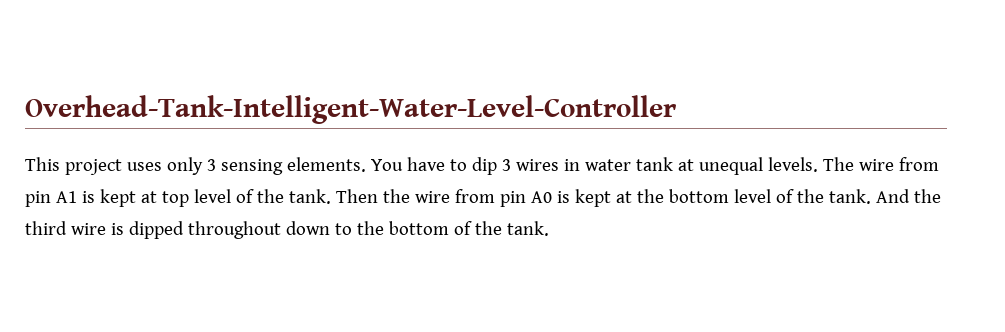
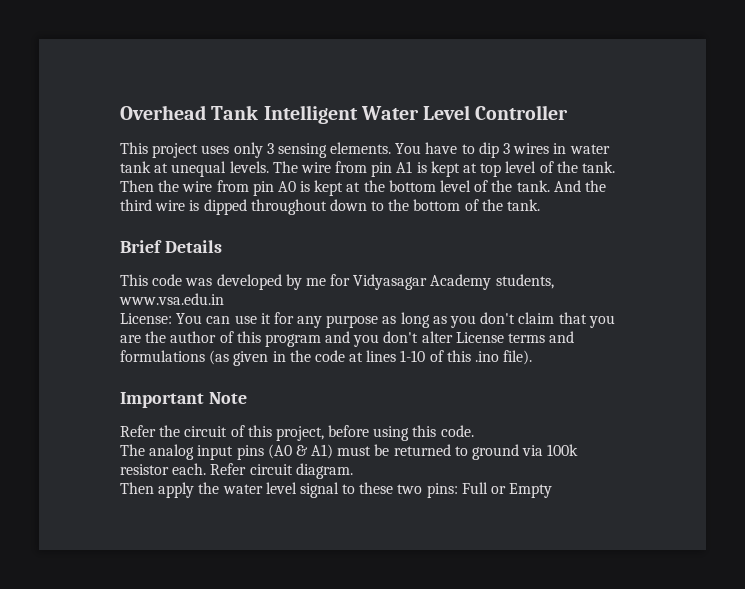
- Overhead-Tank-Intelligent-Water-Level-Controller
+ Overhead Tank Intelligent Water Level Controller
+ Brief Details
+ This code was developed by me for Vidyasagar Academy students, www.vsa.edu.in
+ License: You can use it for any purpose as long as you don't claim that you are the author of this program and you don't alter License terms and formulations (as given in the code at lines 1-10 of this .ino file).
+ Important Note
+ Refer the circuit of this project, before using this code.
+ The analog input pins (A0 & A1) must be returned to ground via 100k resistor each. Refer circuit diagram.
+ Then apply the water level signal to these two pins: Full or Empty

